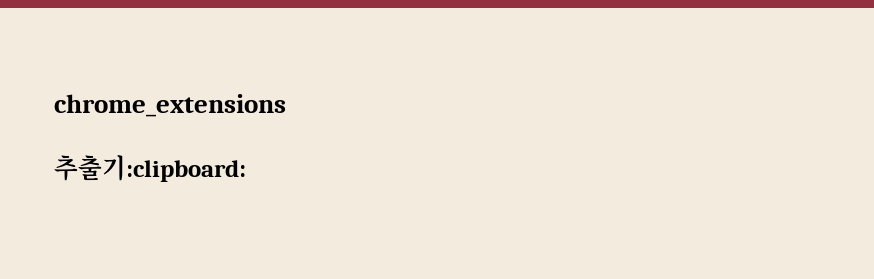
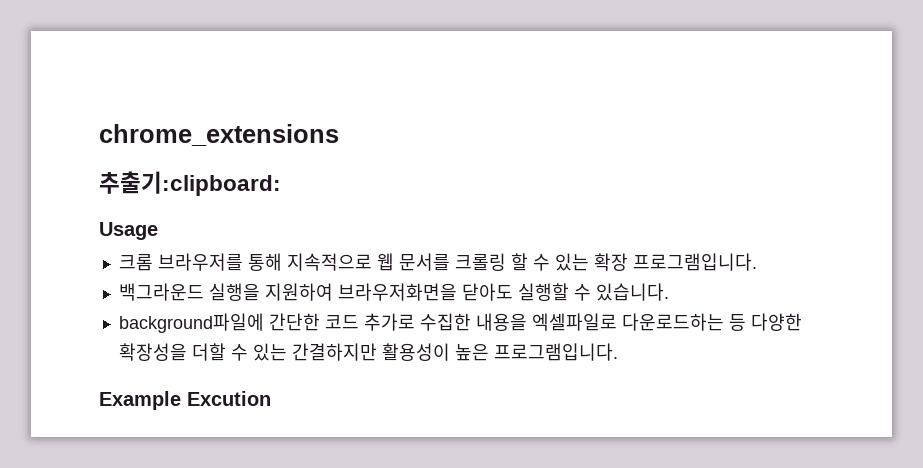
+ Usage
+ 크롬 브라우저를 통해 지속적으로 웹 문서를 크롤링 할 수 있는 확장 프로그램입니다.
+ 백그라운드 실행을 지원하여 브라우저화면을 닫아도 실행할 수 있습니다.
+ background파일에 간단한 코드 추가로 수집한 내용을 엑셀파일로 다운로드하는 등 다양한 확장성을 더할 수 있는 간결하지만 활용성이 높은 프로그램입니다.
+ Example Excution

